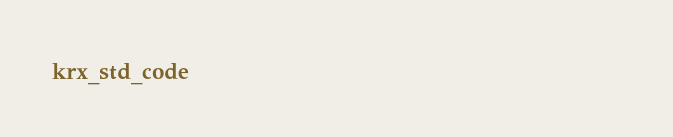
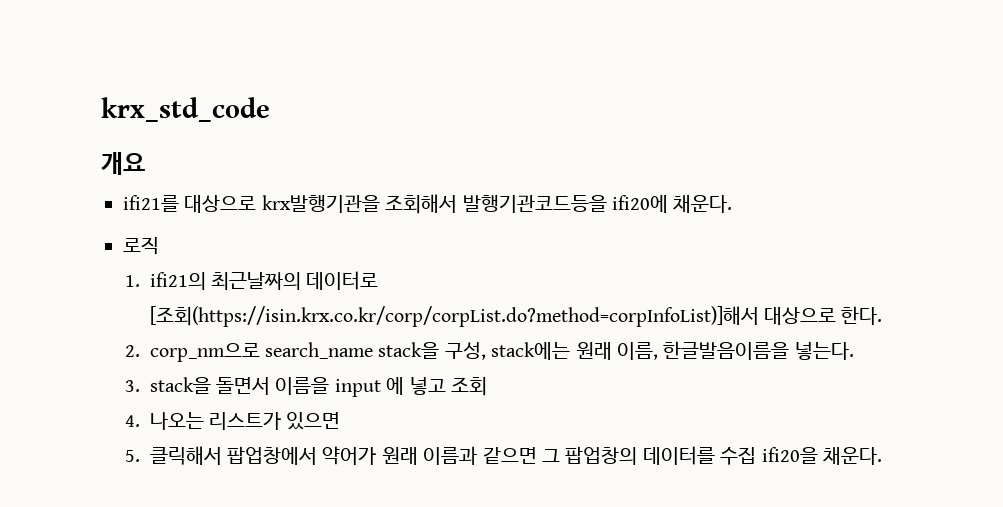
+ 개요
+ ifi21를 대상으로 krx발행기관을 조회해서 발행기관코드등을 ifi20에 채운다.
+ 로직
+ 1. ifi21의 최근날짜의 데이터로 [조회(https://isin.krx.co.kr/corp/corpList.do?method=corpInfoList)]해서 대상으로 한다.
+ 2. corp_nm으로 search_name stack을 구성, stack에는 원래 이름, 한글발음이름을 넣는다.
+ 3. stack을 돌면서 이름을 input 에 넣고 조회
+ 4. 나오는 리스트가 있으면
+ 5. 클릭해서 팝업창에서 약어가 원래 이름과 같으면 그 팝업창의 데이터를 수집 ifi20을 채운다.

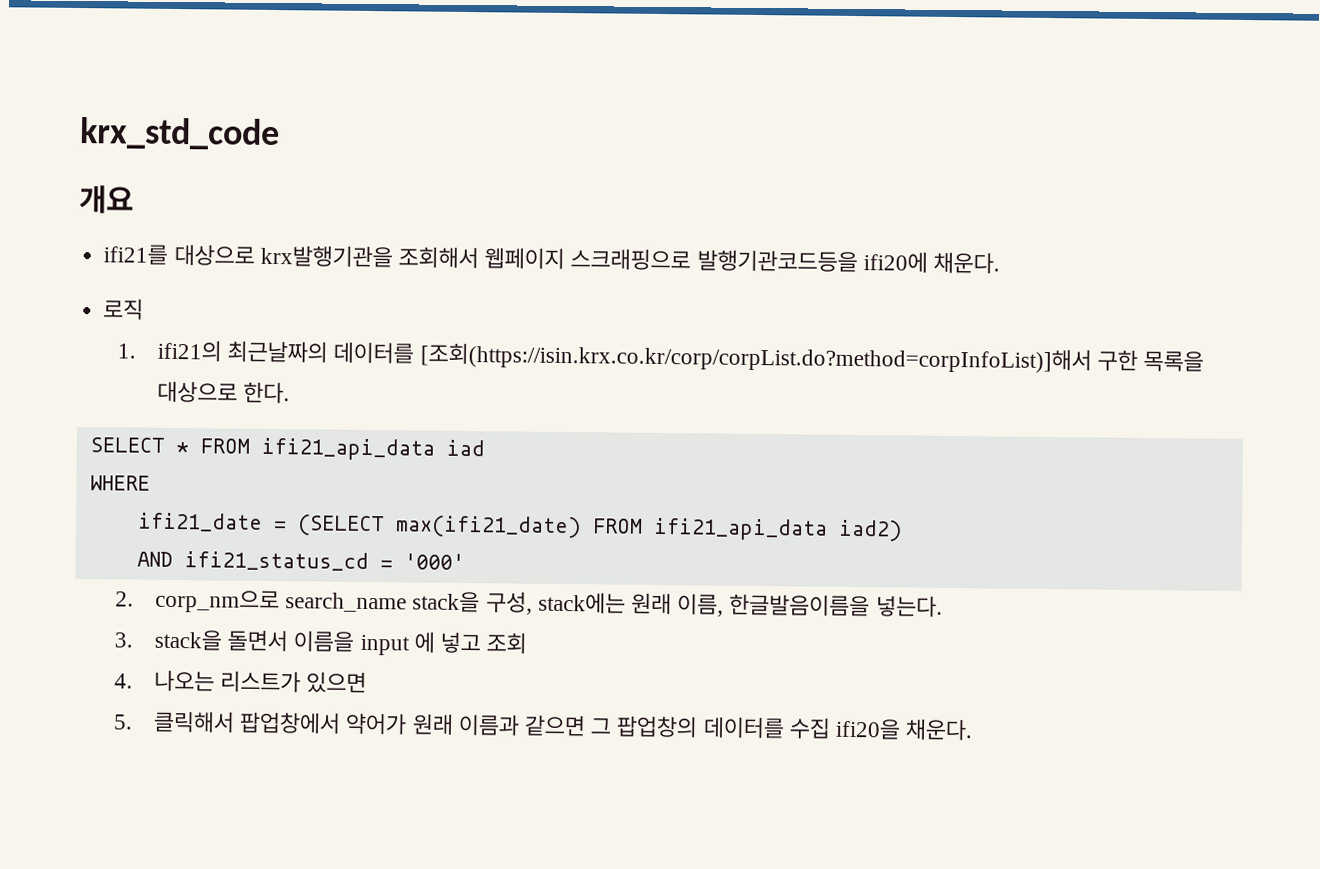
- ifi21를 대상으로 krx발행기관을 조회해서 발행기관코드등을 ifi20에 채운다.
+ ifi21를 대상으로 krx발행기관을 조회해서 웹페이지 스크래핑으로 발행기관코드등을 ifi20에 채운다.
- 1. ifi21의 최근날짜의 데이터로 [조회(https://isin.krx.co.kr/corp/corpList.do?method=corpInfoList)]해서 대상으로 한다.
+ 1. ifi21의 최근날짜의 데이터를 [조회(https://isin.krx.co.kr/corp/corpList.do?method=corpInfoList)]해서 구한 목록을 대상으로 한다.
+ SELECT * FROM ifi21_api_data iad
+ WHERE
+ ifi21_date = (SELECT max(ifi21_date) FROM ifi21_api_data iad2)
+ AND ifi21_status_cd = '000'

